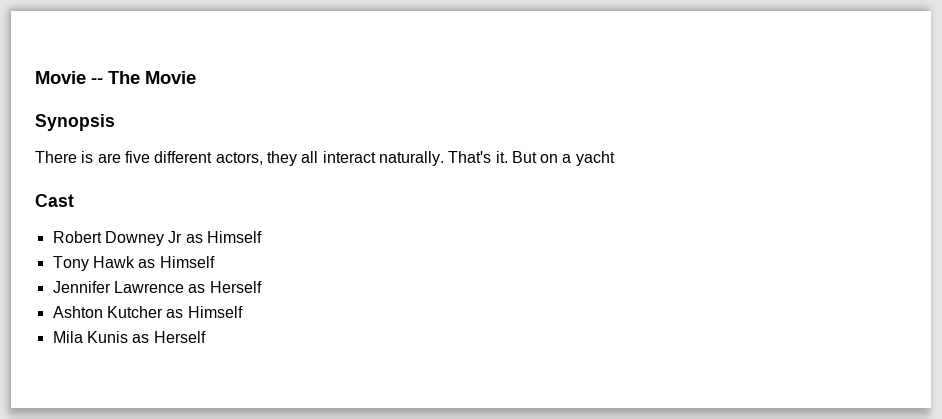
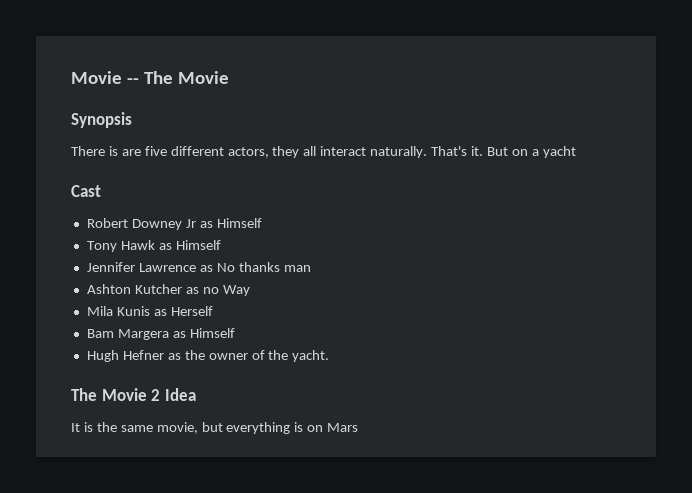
- Jennifer Lawrence as Herself
+ Jennifer Lawrence as No thanks man
- Ashton Kutcher as Himself
+ Ashton Kutcher as no Way
+ Bam Margera as Himself
+ Hugh Hefner as the owner of the yacht.
+ The Movie 2 Idea
+ It is the same movie, but everything is on Mars

